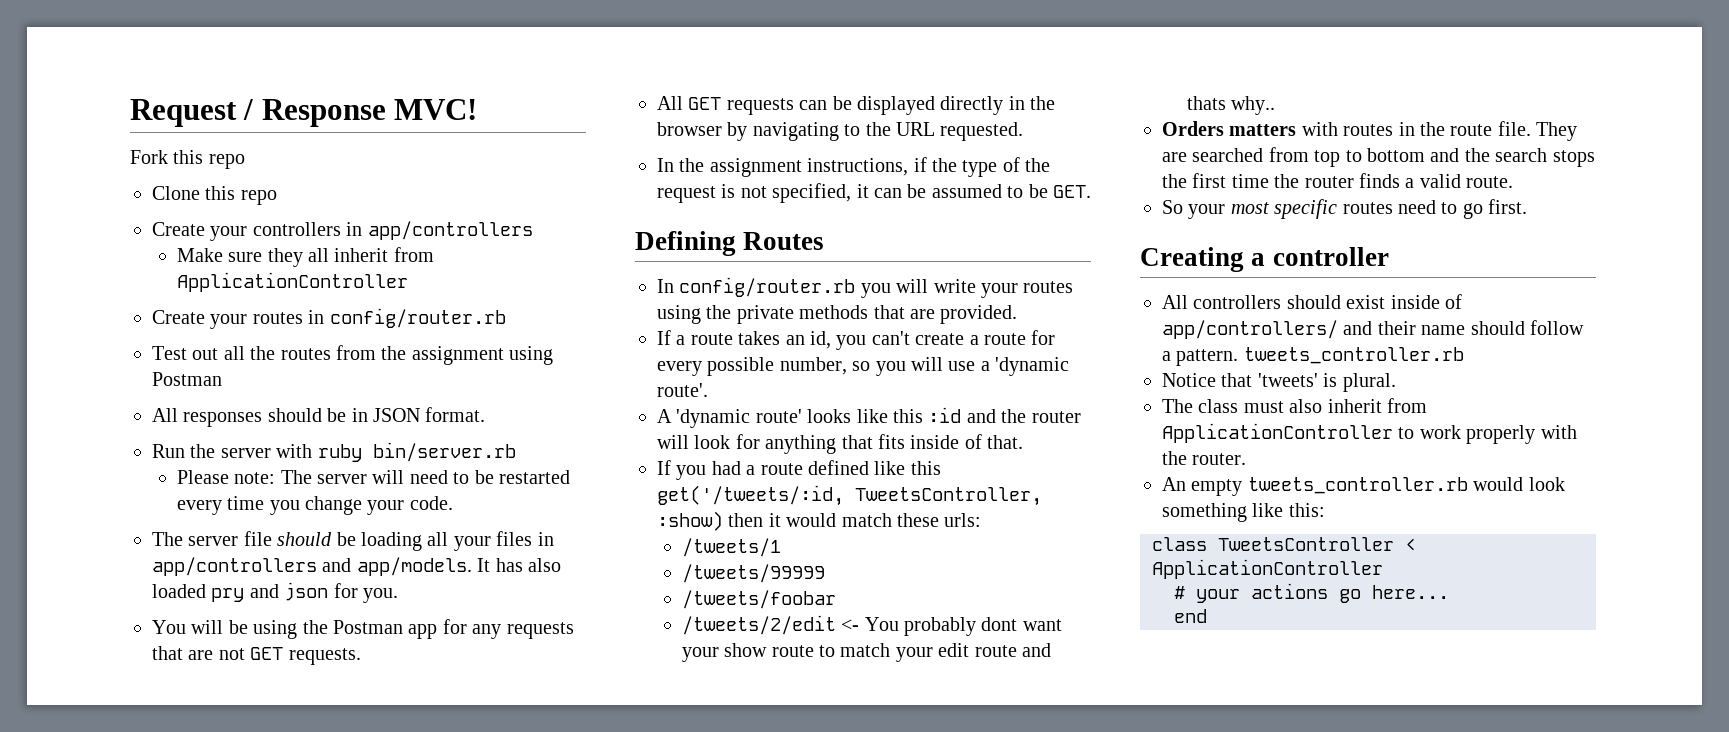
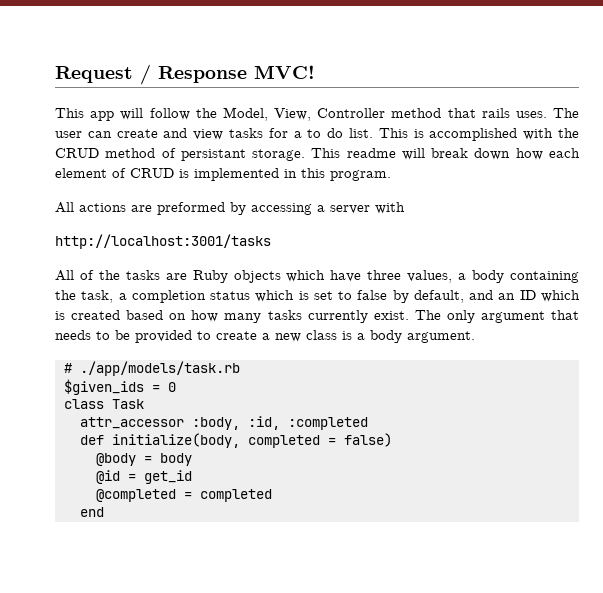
- Fork this repo
- Clone this repo
- Create your controllers in app/controllers
- Make sure they all inherit from ApplicationController
- Create your routes in config/router.rb
- Test out all the routes from the assignment using Postman
- All responses should be in JSON format.
- Run the server with ruby bin/server.rb
- Please note: The server will need to be restarted every time you change your code.
- The server file should be loading all your files in app/controllers and app/models. It has also loaded pry and json for you.
- You will be using the Postman app for any requests that are not GET requests.
- All GET requests can be displayed directly in the browser by navigating to the URL requested.
- In the assignment instructions, if the type of the request is not specified, it can be assumed to be GET.
- Defining Routes
- In config/router.rb you will write your routes using the private methods that are provided.
- If a route takes an id, you can't create a route for every possible number, so you will use a 'dynamic route'.
- A 'dynamic route' looks like this :id and the router will look for anything that fits inside of that.
- If you had a route defined like this get('/tweets/:id, TweetsController, :show) then it would match these urls:
- /tweets/1
- /tweets/99999
- /tweets/foobar
- /tweets/2/edit <- You probably dont want your show route to match your edit route and thats why..
- Orders matters with routes in the route file. They are searched from top to bottom and the search stops the first time the router finds a valid route.
- So your most specific routes need to go first.
- Creating a controller
- All controllers should exist inside of app/controllers/ and their name should follow a pattern. tweets_controller.rb
- Notice that 'tweets' is plural.
- The class must also inherit from ApplicationController to work properly with the router.
- An empty tweets_controller.rb would look something like this:
- class TweetsController < ApplicationController
- # your actions go here...
+ This app will follow the Model, View, Controller method that rails uses. The user can create and view tasks for a to do list. This is accomplished with the CRUD method of persistant storage. This readme will break down how each element of CRUD is implemented in this program.
+ All actions are preformed by accessing a server with
+ http://localhost:3001/tasks
+ All of the tasks are Ruby objects which have three values, a body containing the task, a completion status which is set to false by default, and an ID which is created based on how many tasks currently exist. The only argument that needs to be provided to create a new class is a body argument.
+ # ./app/models/task.rb
+ $given_ids = 0
+ class Task
+ attr_accessor :body, :id, :completed
+ def initialize(body, completed = false)
+ @body = body
+ @id = get_id
+ @completed = completed

